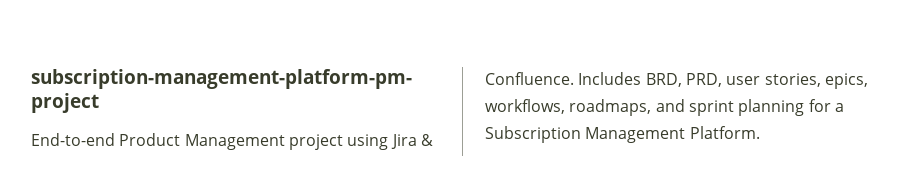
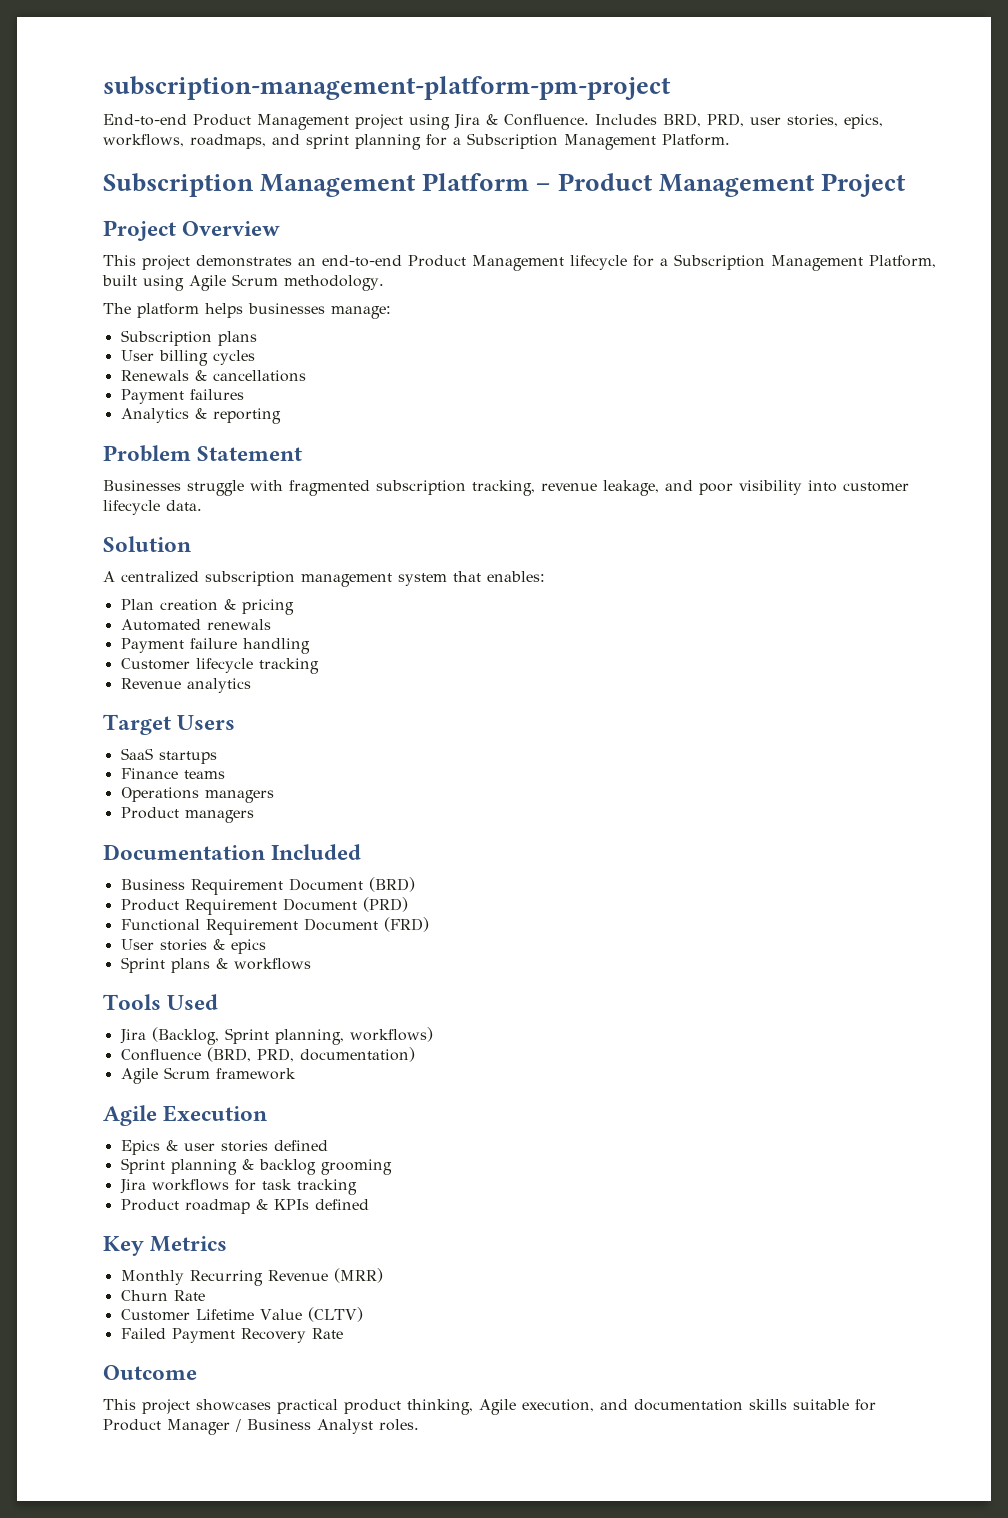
+ Subscription Management Platform – Product Management Project
+ Project Overview
+ This project demonstrates an end-to-end Product Management lifecycle for a Subscription Management Platform, built using Agile Scrum methodology.
+ The platform helps businesses manage:
+ Subscription plans
+ User billing cycles
+ Renewals & cancellations
+ Payment failures
+ Analytics & reporting
+ Problem Statement
+ Businesses struggle with fragmented subscription tracking, revenue leakage, and poor visibility into customer lifecycle data.
+ Solution
+ A centralized subscription management system that enables:
+ Plan creation & pricing
+ Automated renewals
+ Payment failure handling
+ Customer lifecycle tracking
+ Revenue analytics
+ Target Users
+ SaaS startups
+ Finance teams
+ Operations managers
+ Product managers
+ Documentation Included
+ Business Requirement Document (BRD)
+ Product Requirement Document (PRD)
+ Functional Requirement Document (FRD)
+ User stories & epics
+ Sprint plans & workflows
+ Tools Used
+ Jira (Backlog, Sprint planning, workflows)
+ Confluence (BRD, PRD, documentation)
+ Agile Scrum framework
+ Agile Execution
+ Epics & user stories defined
+ Sprint planning & backlog grooming
+ Jira workflows for task tracking
+ Product roadmap & KPIs defined
+ Key Metrics
+ Monthly Recurring Revenue (MRR)
+ Churn Rate
+ Customer Lifetime Value (CLTV)
+ Failed Payment Recovery Rate
+ Outcome
+ This project showcases practical product thinking, Agile execution, and documentation skills suitable for Product Manager / Business Analyst roles.

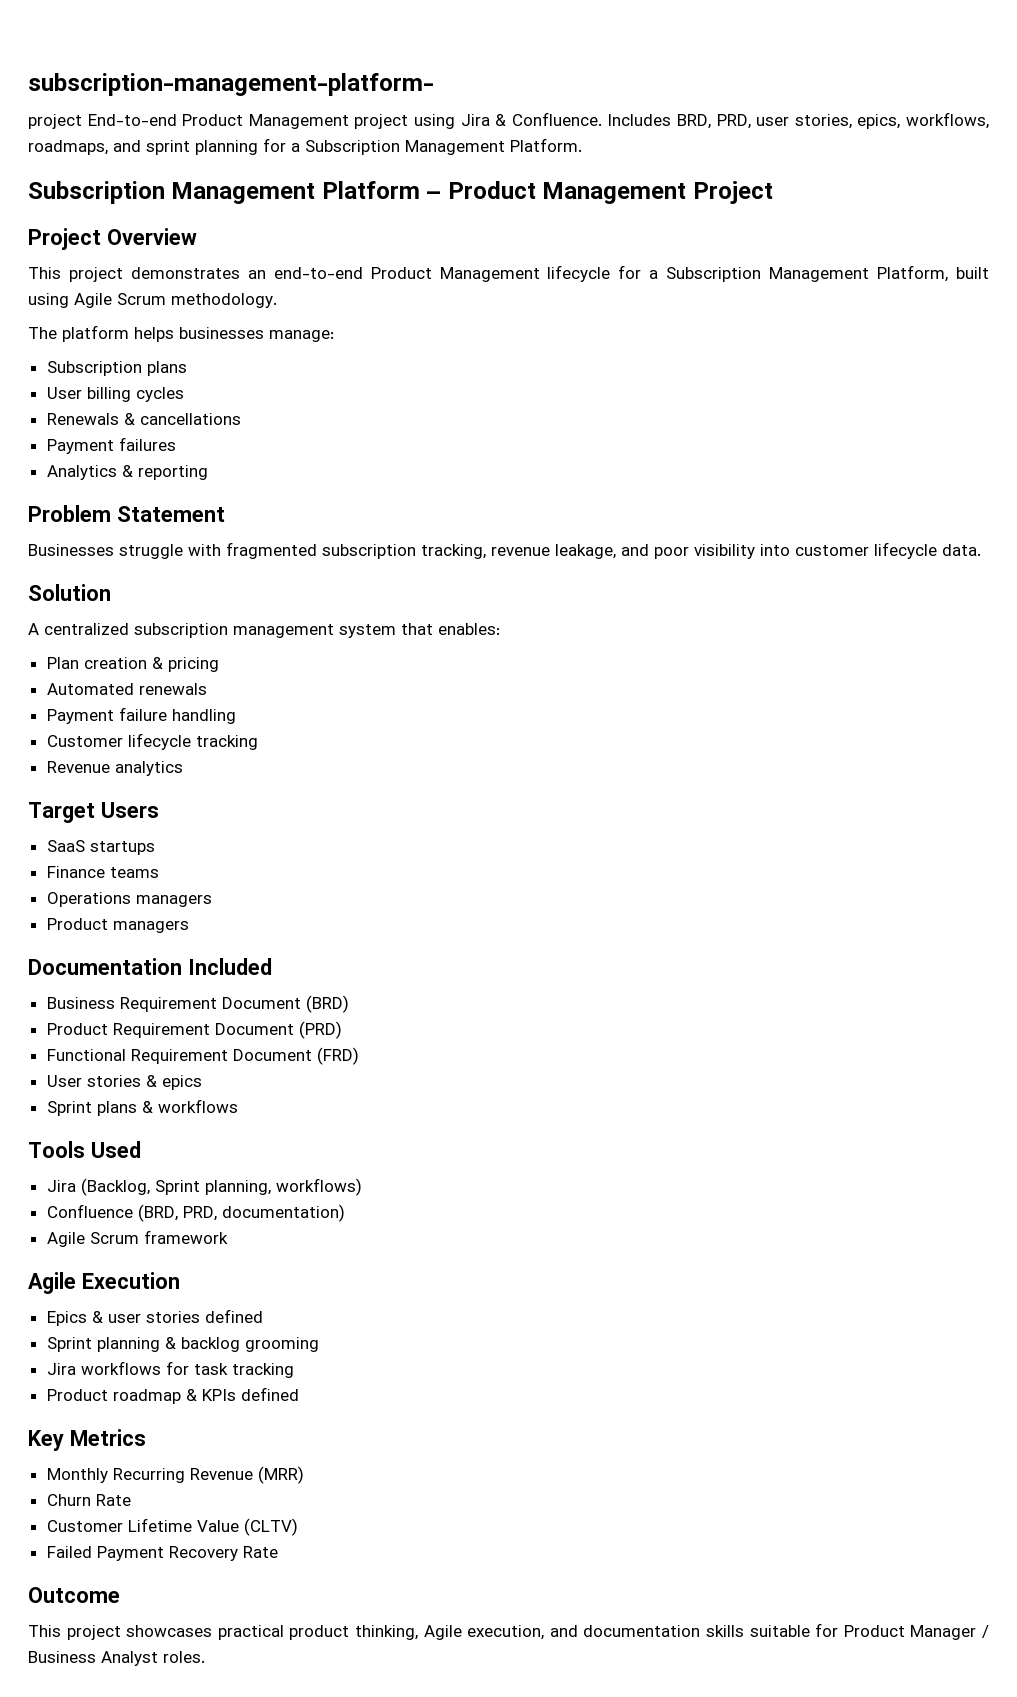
- subscription-management-platform-pm-project
- End-to-end Product Management project using Jira & Confluence.
+ subscription-management-platform-
+ project End-to-end Product Management project using Jira & Confluence.

